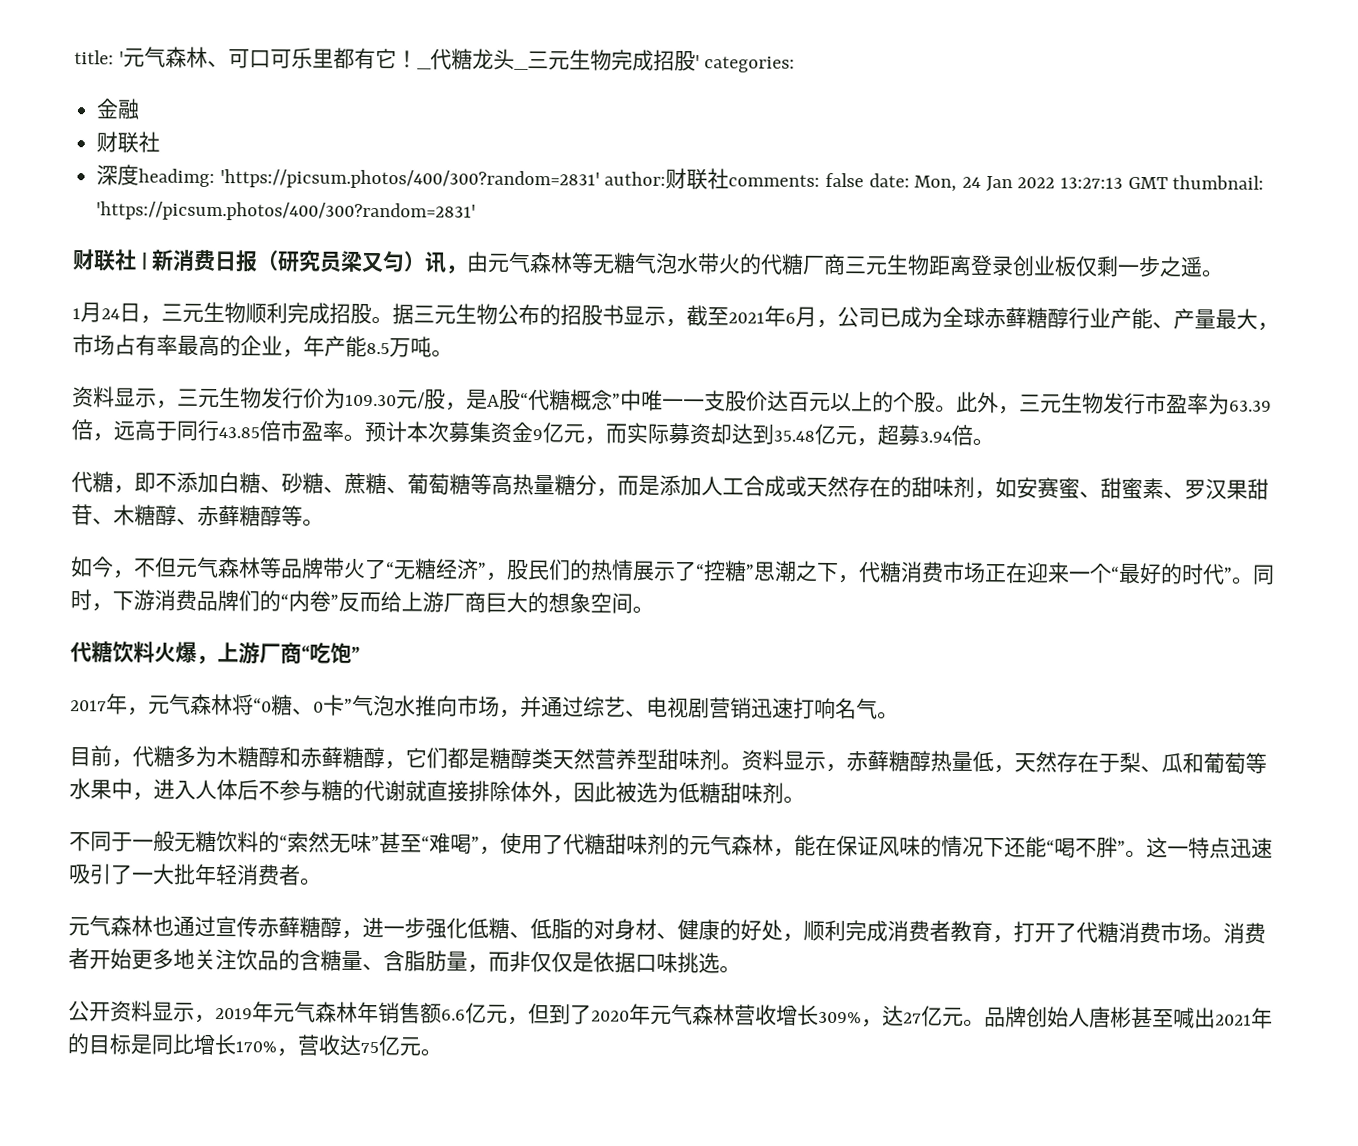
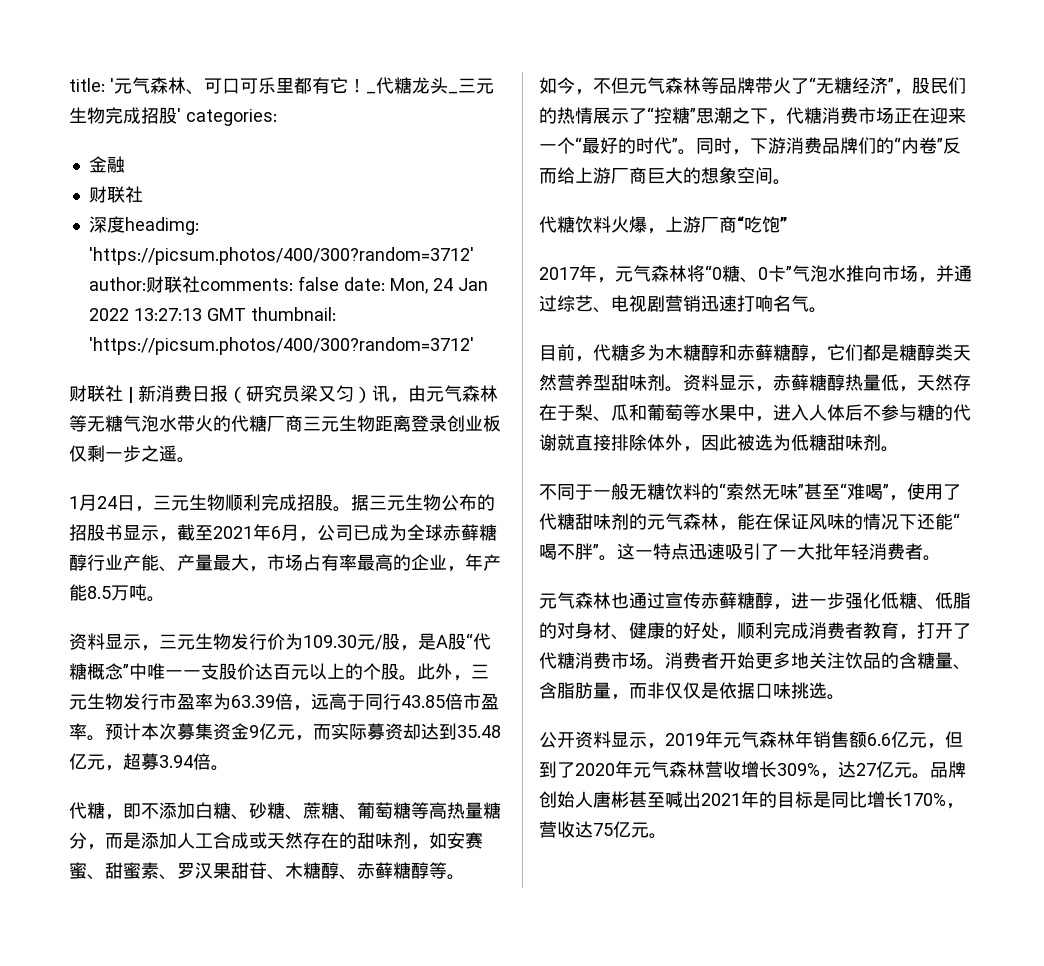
- 深度headimg: 'https://picsum.photos/400/300?random=2831' author:财联社comments: false date: Mon, 24 Jan 2022 13:27:13 GMT thumbnail: 'https://picsum.photos/400/300?random=2831'
+ 深度headimg: 'https://picsum.photos/400/300?random=3712' author:财联社comments: false date: Mon, 24 Jan 2022 13:27:13 GMT thumbnail: 'https://picsum.photos/400/300?random=3712'

